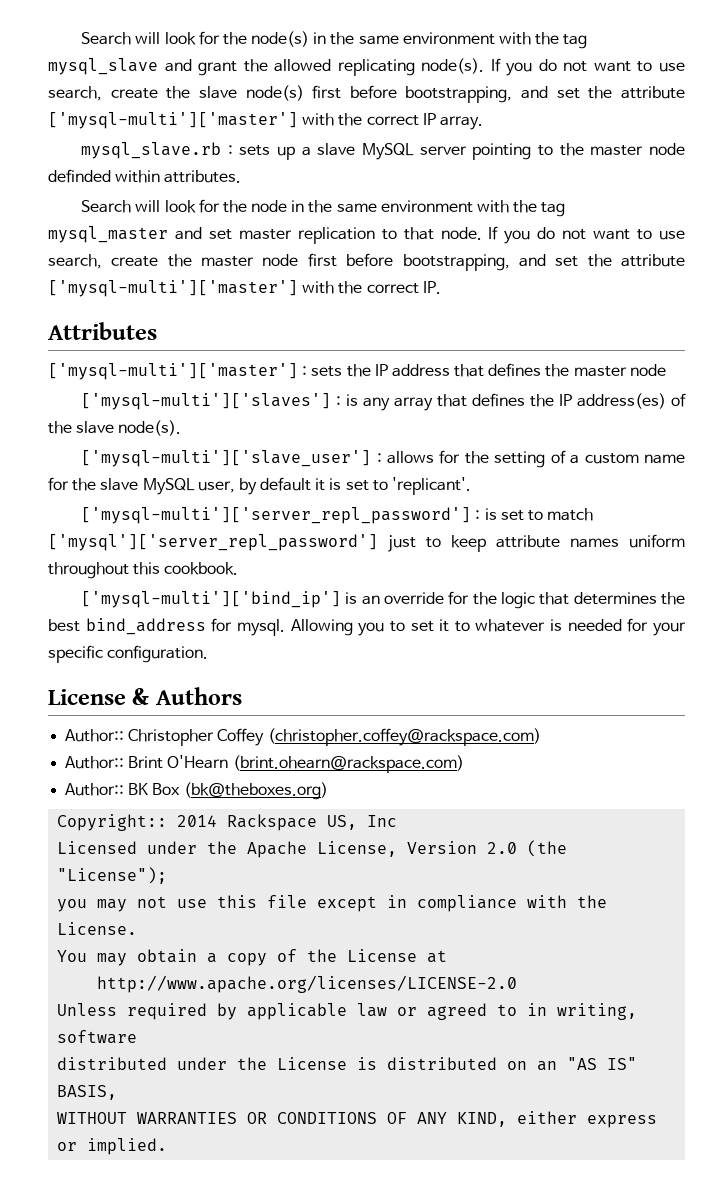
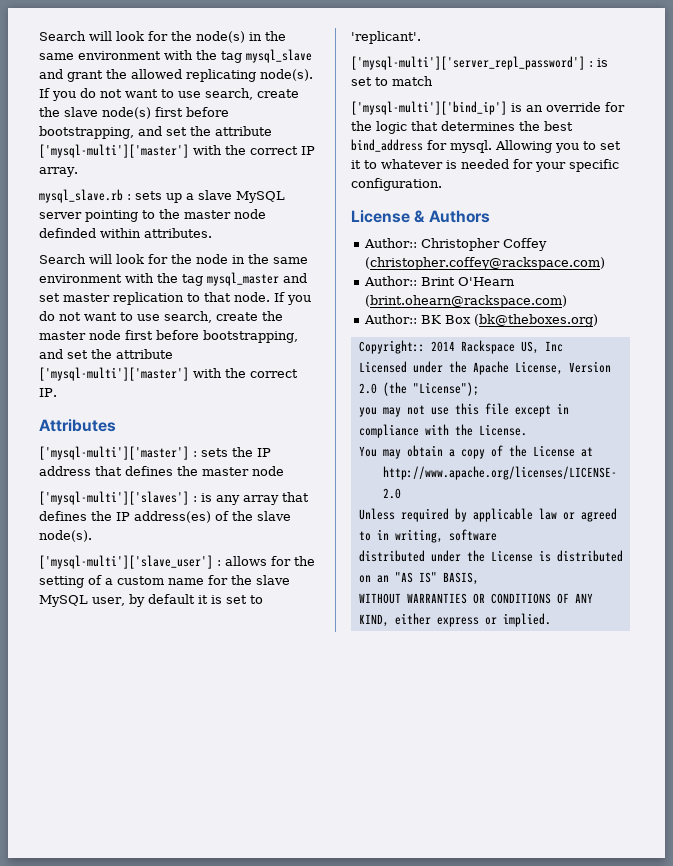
- ['mysql-multi']['server_repl_password'] : is set to match ['mysql']['server_repl_password'] just to keep attribute names uniform throughout this cookbook.
+ ['mysql-multi']['server_repl_password'] : is set to match

